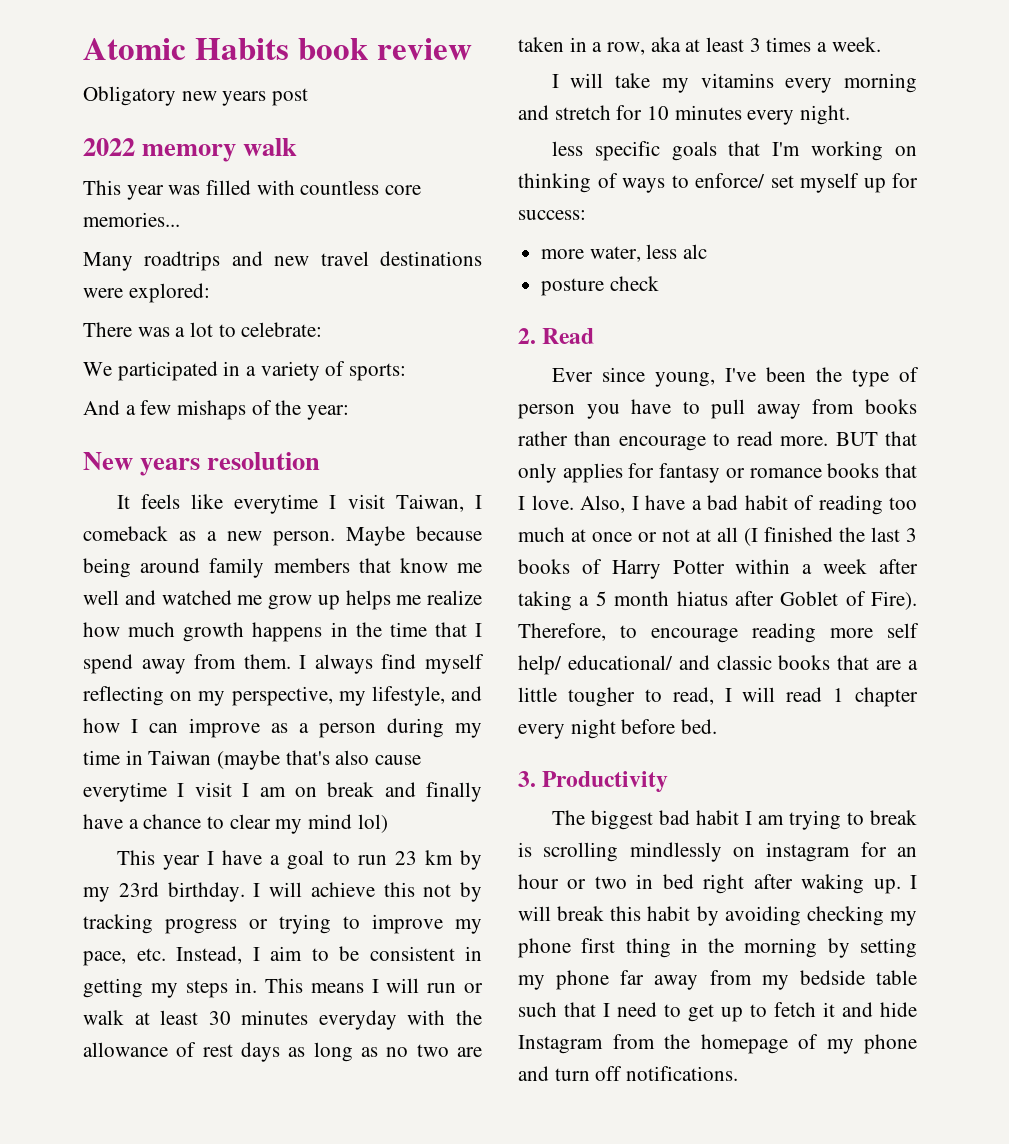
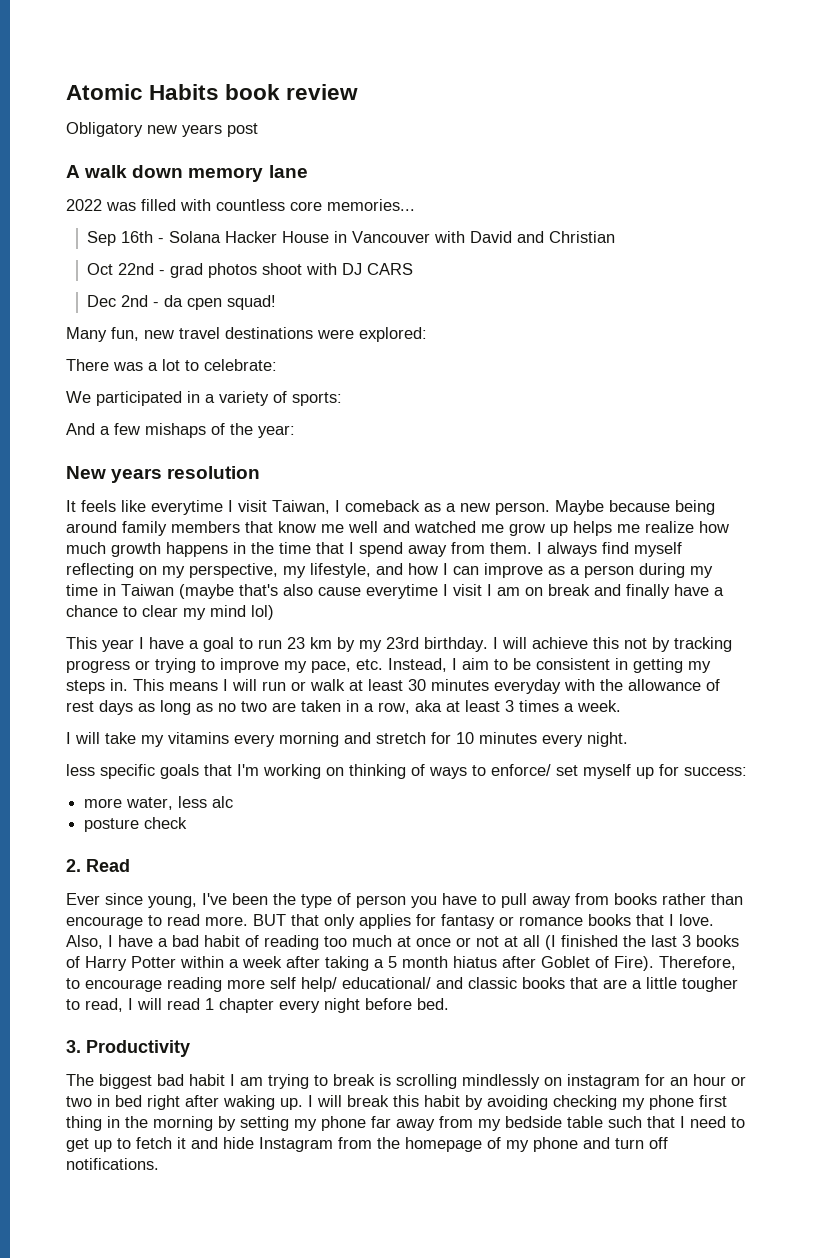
- 2022 memory walk
- This year was filled with countless core memories...
+ A walk down memory lane
+ 2022 was filled with countless core memories...
+ Sep 16th - Solana Hacker House in Vancouver with David and Christian
+ Oct 22nd - grad photos shoot with DJ CARS
+ Dec 2nd - da cpen squad!
- Many roadtrips and new travel destinations were explored:
+ Many fun, new travel destinations were explored:

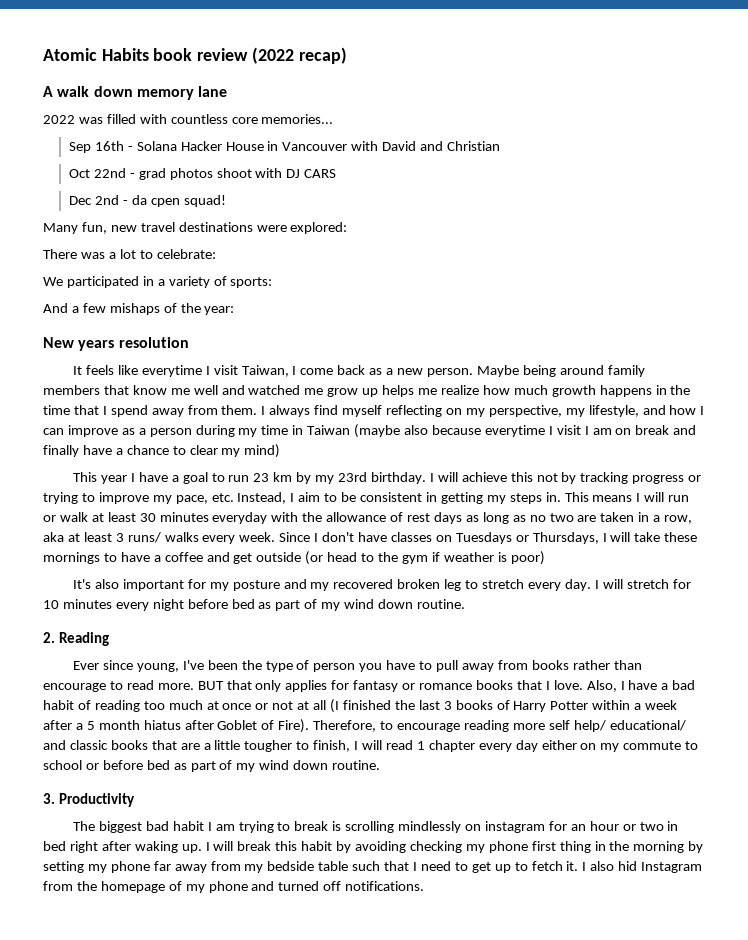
- Atomic Habits book review
- Obligatory new years post
+ Atomic Habits book review (2022 recap)
- It feels like everytime I visit Taiwan, I comeback as a new person.
+ It feels like everytime I visit Taiwan, I come back as a new person.
- Maybe because being around family members that know me well and watched me grow up helps me realize how much growth happens in the time that I spend away from them.
+ Maybe being around family members that know me well and watched me grow up helps me realize how much growth happens in the time that I spend away from them.
- I always find myself reflecting on my perspective, my lifestyle, and how I can improve as a person during my time in Taiwan (maybe that's also cause everytime I visit I am on break and finally have a chance to clear my mind lol)
+ I always find myself reflecting on my perspective, my lifestyle, and how I can improve as a person during my time in Taiwan (maybe also because everytime I visit I am on break and finally have a chance to clear my mind)
- This means I will run or walk at least 30 minutes everyday with the allowance of rest days as long as no two are taken in a row, aka at least 3 times a week.
- I will take my vitamins every morning and stretch for 10 minutes every night.
- less specific goals that I'm working on thinking of ways to enforce/ set myself up for success:
- more water, less alc
- posture check
+ This means I will run or walk at least 30 minutes everyday with the allowance of rest days as long as no two are taken in a row, aka at least 3 runs/ walks every week. Since I don't have classes on Tuesdays or Thursdays, I will take these mornings to have a coffee and get outside (or head to the gym if weather is poor)
+ It's also important for my posture and my recovered broken leg to stretch every day. I will stretch for 10 minutes every night before bed as part of my wind down routine.
- 2. Read
+ 2. Reading
- Also, I have a bad habit of reading too much at once or not at all (I finished the last 3 books of Harry Potter within a week after taking a 5 month hiatus after Goblet of Fire).
+ Also, I have a bad habit of reading too much at once or not at all (I finished the last 3 books of Harry Potter within a week after a 5 month hiatus after Goblet of Fire).
- Therefore, to encourage reading more self help/ educational/ and classic books that are a little tougher to read, I will read 1 chapter every night before bed.
+ Therefore, to encourage reading more self help/ educational/ and classic books that are a little tougher to finish, I will read 1 chapter every day either on my commute to school or before bed as part of my wind down routine.
- I will break this habit by avoiding checking my phone first thing in the morning by setting my phone far away from my bedside table such that I need to get up to fetch it and hide Instagram from the homepage of my phone and turn off notifications.
+ I will break this habit by avoiding checking my phone first thing in the morning by setting my phone far away from my bedside table such that I need to get up to fetch it. I also hid Instagram from the homepage of my phone and turned off notifications.

